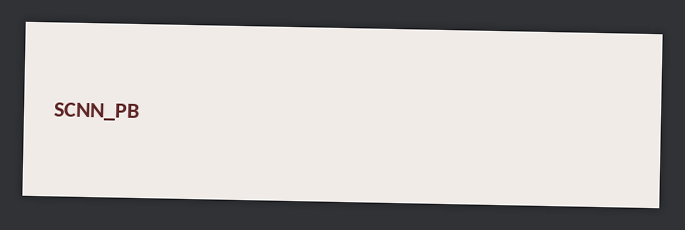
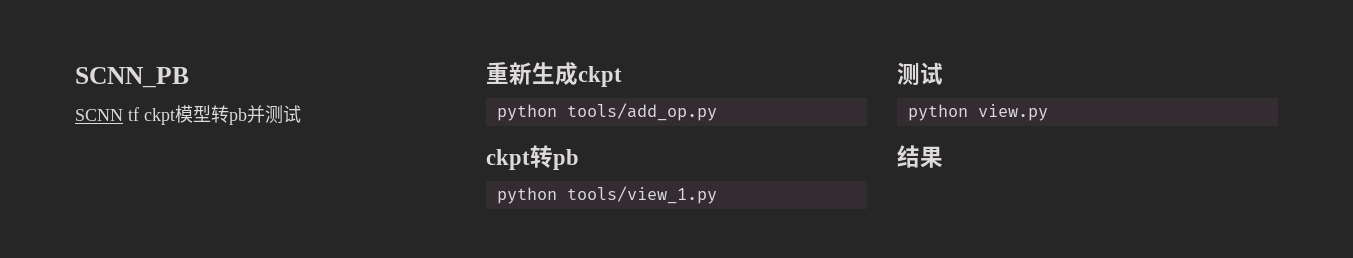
+ SCNN tf ckpt模型转pb并测试
+ 重新生成ckpt
+ python tools/add_op.py
+ ckpt转pb
+ python tools/view_1.py
+ 测试
+ python view.py
+ 结果

